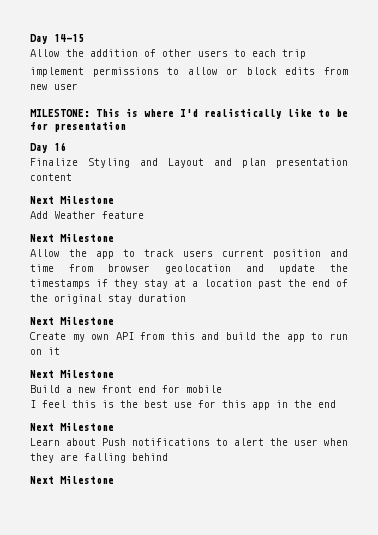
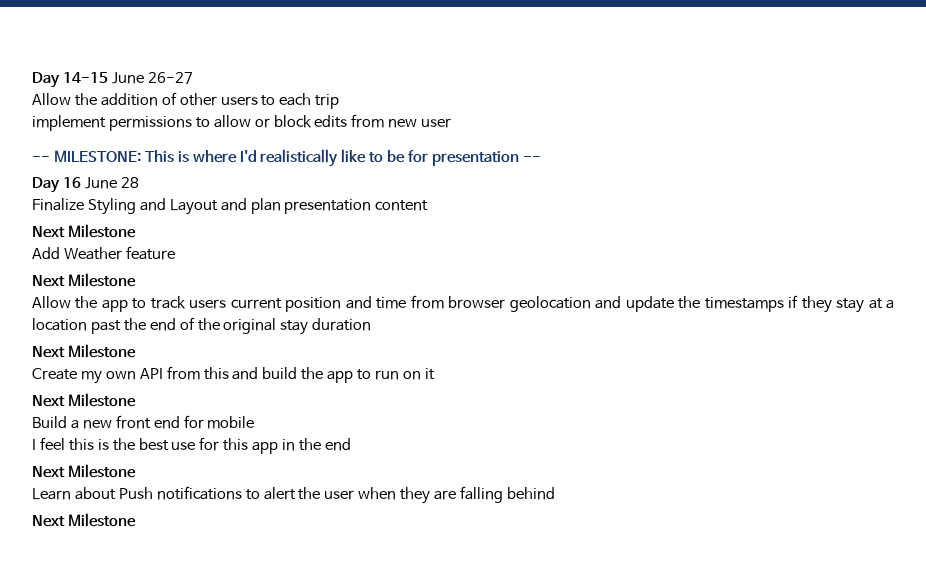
- Day 14-15
+ Day 14-15 June 26-27
- MILESTONE: This is where I'd realistically like to be for presentation
+ -- MILESTONE: This is where I'd realistically like to be for presentation --
- Day 16
+ Day 16 June 28

